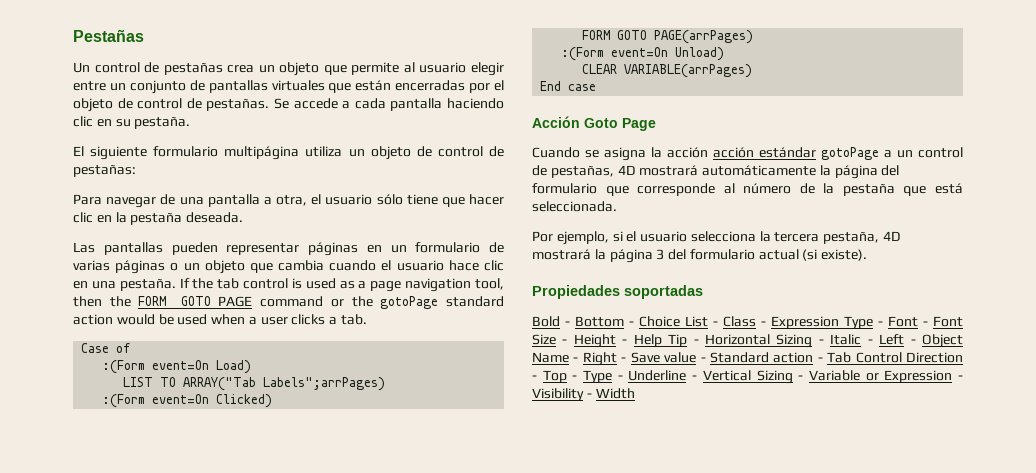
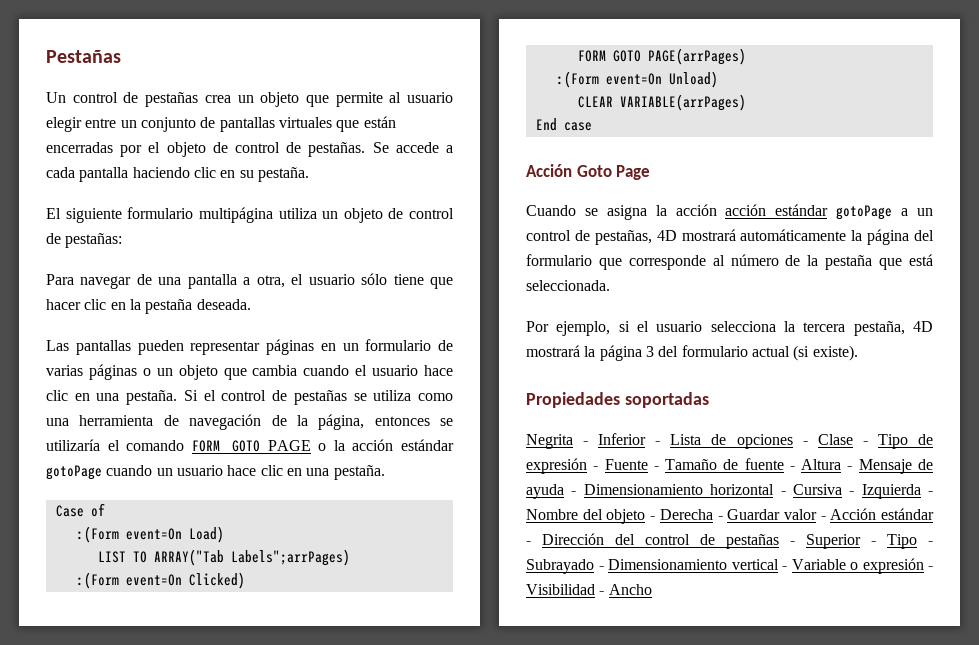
- If the tab control is used as a page navigation tool, then the FORM GOTO PAGE command or the gotoPage standard action would be used when a user clicks a tab.
+ Si el control de pestañas se utiliza como una herramienta de navegación de la página, entonces se utilizaría el comando FORM GOTO PAGE o la acción estándar gotoPage cuando un usuario hace clic en una pestaña.
- Bold - Bottom - Choice List - Class - Expression Type - Font - Font Size - Height - Help Tip - Horizontal Sizing - Italic - Left - Object Name - Right - Save value - Standard action - Tab Control Direction - Top - Type - Underline - Vertical Sizing - Variable or Expression - Visibility - Width
+ Negrita - Inferior - Lista de opciones - Clase - Tipo de expresión - Fuente - Tamaño de fuente - Altura - Mensaje de ayuda - Dimensionamiento horizontal - Cursiva - Izquierda - Nombre del objeto - Derecha - Guardar valor - Acción estándar - Dirección del control de pestañas - Superior - Tipo - Subrayado - Dimensionamiento vertical - Variable o expresión - Visibilidad - Ancho

